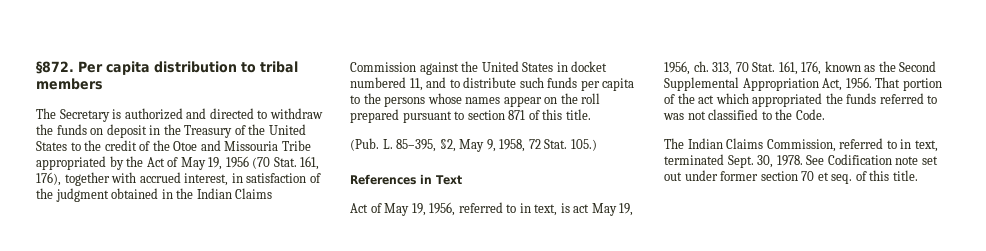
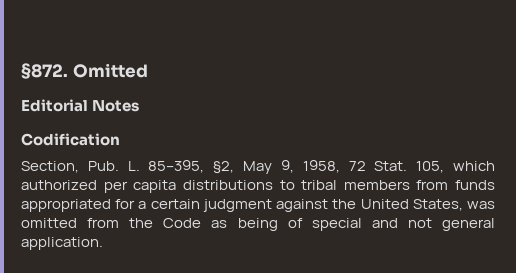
- Per capita distribution to tribal members
- The Secretary is authorized and directed to withdraw the funds on deposit in the Treasury of the United States to the credit of the Otoe and Missouria Tribe appropriated by the Act of May 19, 1956 (70 Stat. 161, 176), together with accrued interest, in satisfaction of the judgment obtained in the Indian Claims Commission against the United States in docket numbered 11, and to distribute such funds per capita to the persons whose names appear on the roll prepared pursuant to section 871 of this title.
- (Pub. L. 85–395, §2, May 9, 1958, 72 Stat.
+ Omitted
+ Editorial Notes
+ Codification
+ Section, Pub. L. 85–395, §2, May 9, 1958, 72 Stat.
- 105.)
- References in Text
- Act of May 19, 1956, referred to in text, is act May 19, 1956, ch. 313, 70 Stat. 161, 176, known as the Second Supplemental Appropriation Act, 1956. That portion of the act which appropriated the funds referred to was not classified to the Code.
- The Indian Claims Commission, referred to in text, terminated Sept. 30, 1978. See Codification note set out under former section 70 et seq. of this title.
+ 105, which authorized per capita distributions to tribal members from funds appropriated for a certain judgment against the United States, was omitted from the Code as being of special and not general application.

